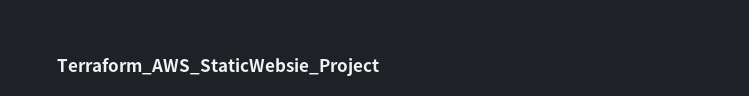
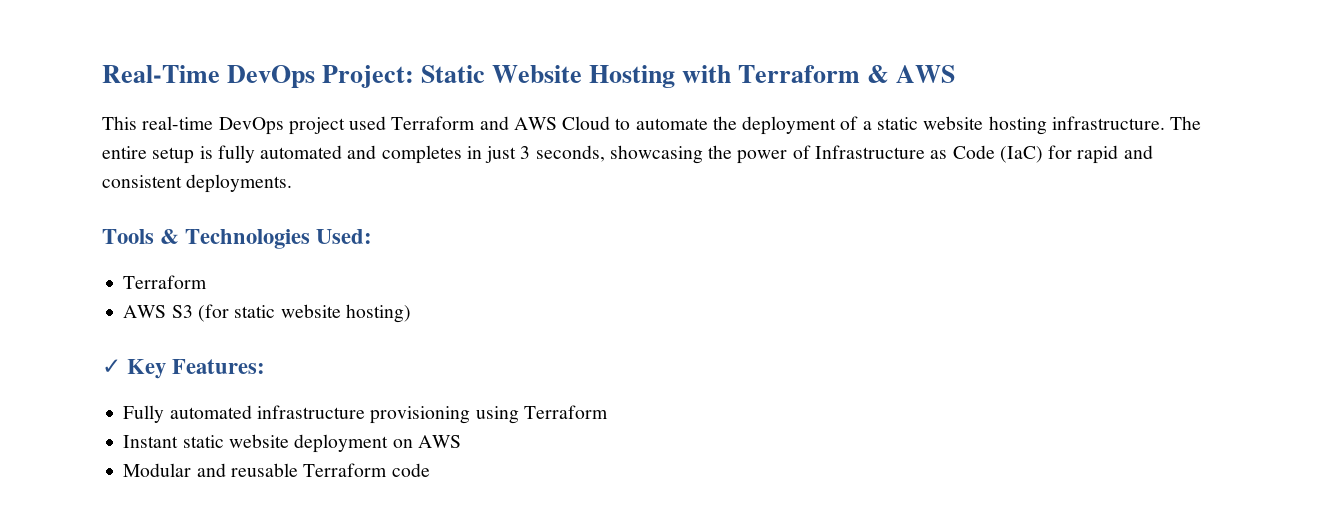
- Terraform_AWS_StaticWebsie_Project
+ Real-Time DevOps Project: Static Website Hosting with Terraform & AWS
+ This real-time DevOps project used Terraform and AWS Cloud to automate the deployment of a static website hosting infrastructure. The entire setup is fully automated and completes in just 3 seconds, showcasing the power of Infrastructure as Code (IaC) for rapid and consistent deployments.
+ Tools & Technologies Used:
+ Terraform
+ AWS S3 (for static website hosting)
+ ✓ Key Features:
+ Fully automated infrastructure provisioning using Terraform
+ Instant static website deployment on AWS
+ Modular and reusable Terraform code

